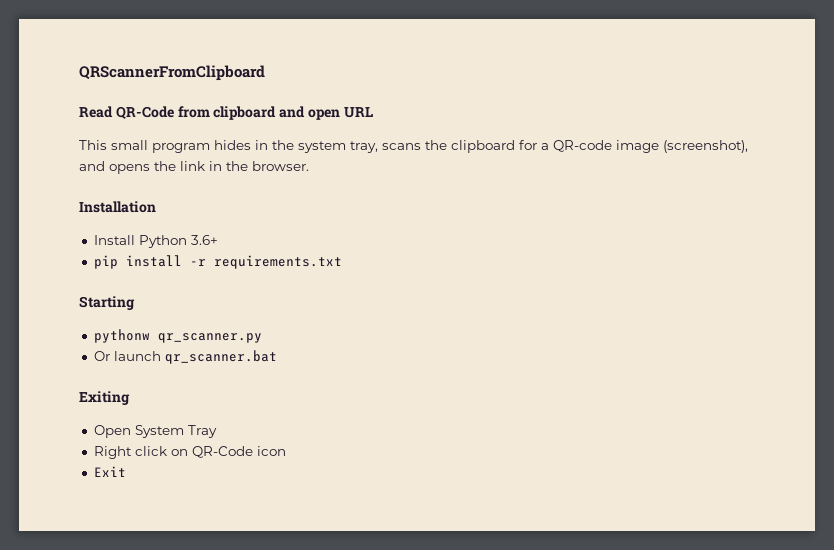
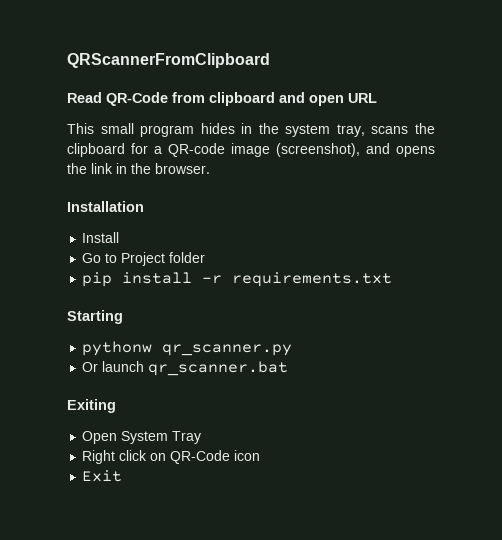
- Install Python 3.6+
+ Install
+ Go to Project folder

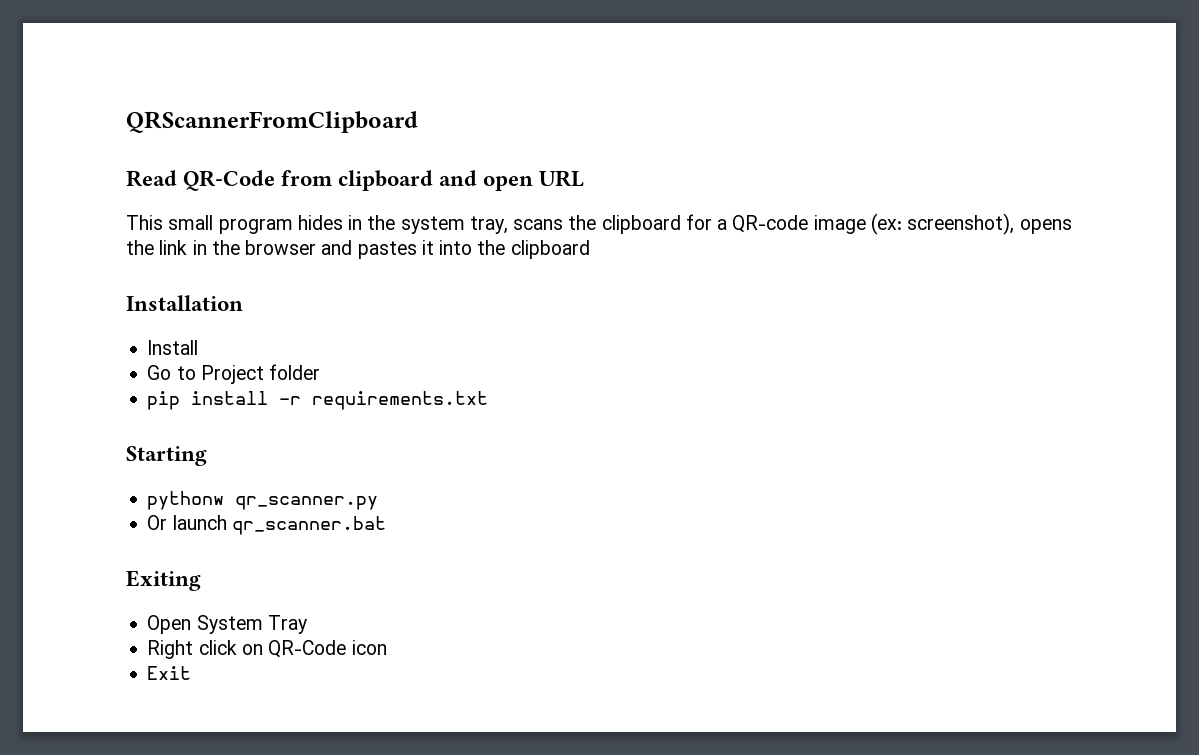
- This small program hides in the system tray, scans the clipboard for a QR-code image (screenshot), and opens the link in the browser.
+ This small program hides in the system tray, scans the clipboard for a QR-code image (ex: screenshot), opens the link in the browser and pastes it into the clipboard

